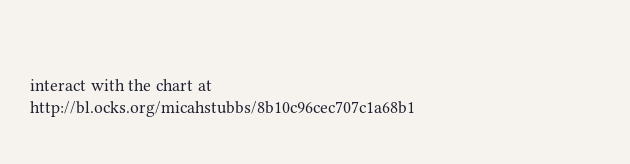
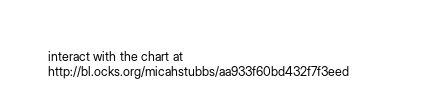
- interact with the chart at http://bl.ocks.org/micahstubbs/8b10c96cec707c1a68b1
+ interact with the chart at http://bl.ocks.org/micahstubbs/aa933f60bd432f7f3eed

